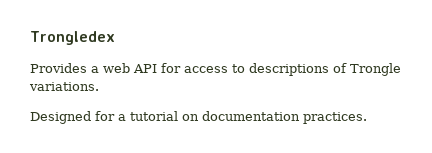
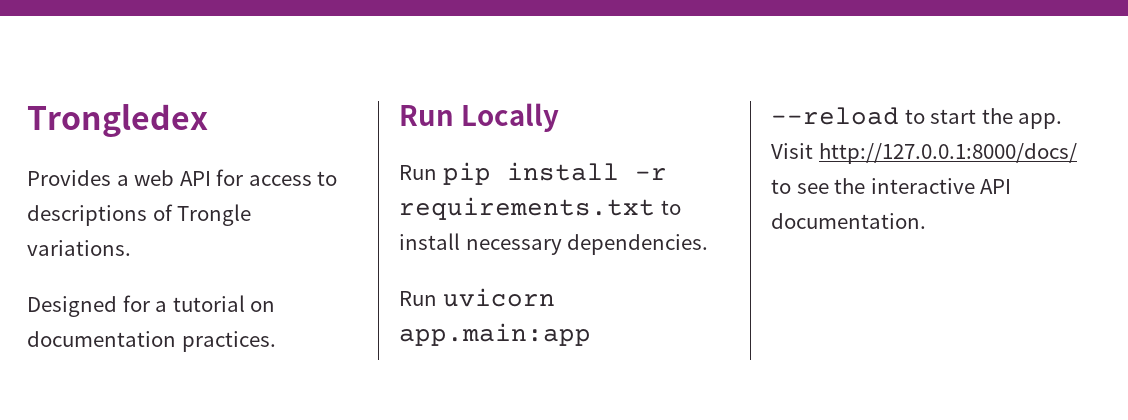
+ Run Locally
+ Run pip install -r requirements.txt to install necessary dependencies.
+ Run uvicorn app.main:app --reload to start the app. Visit http://127.0.0.1:8000/docs/ to see the interactive API documentation.

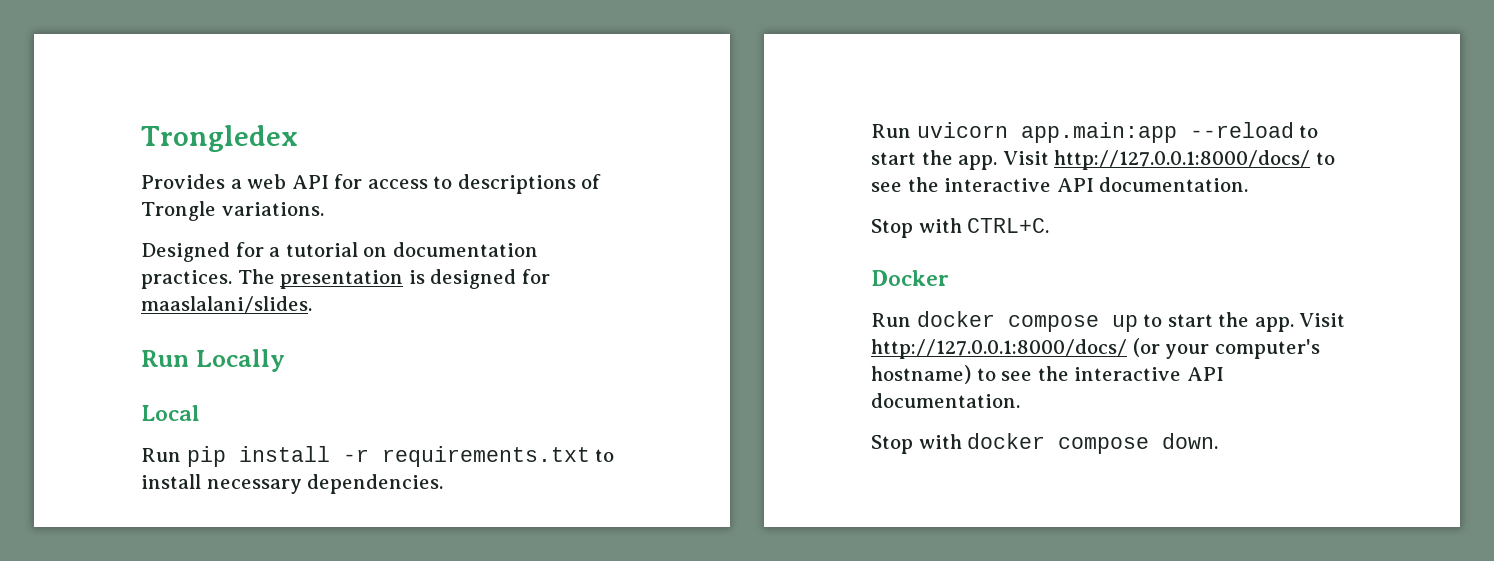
+ The presentation is designed for maaslalani/slides.
+ Local
+ Stop with CTRL+C.
+ Docker
+ Run docker compose up to start the app. Visit http://127.0.0.1:8000/docs/ (or your computer's hostname) to see the interactive API documentation.
+ Stop with docker compose down.

